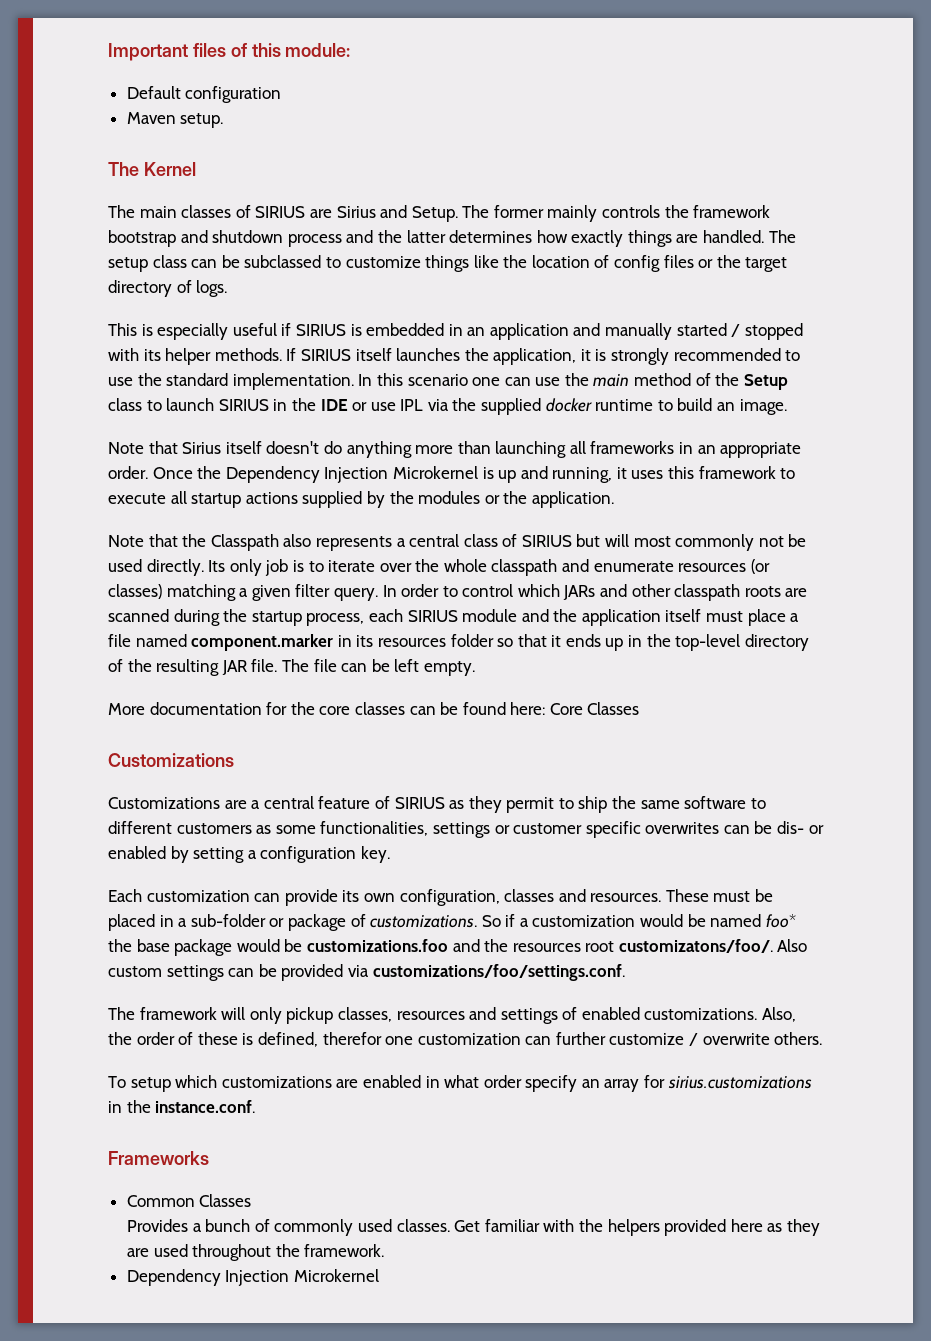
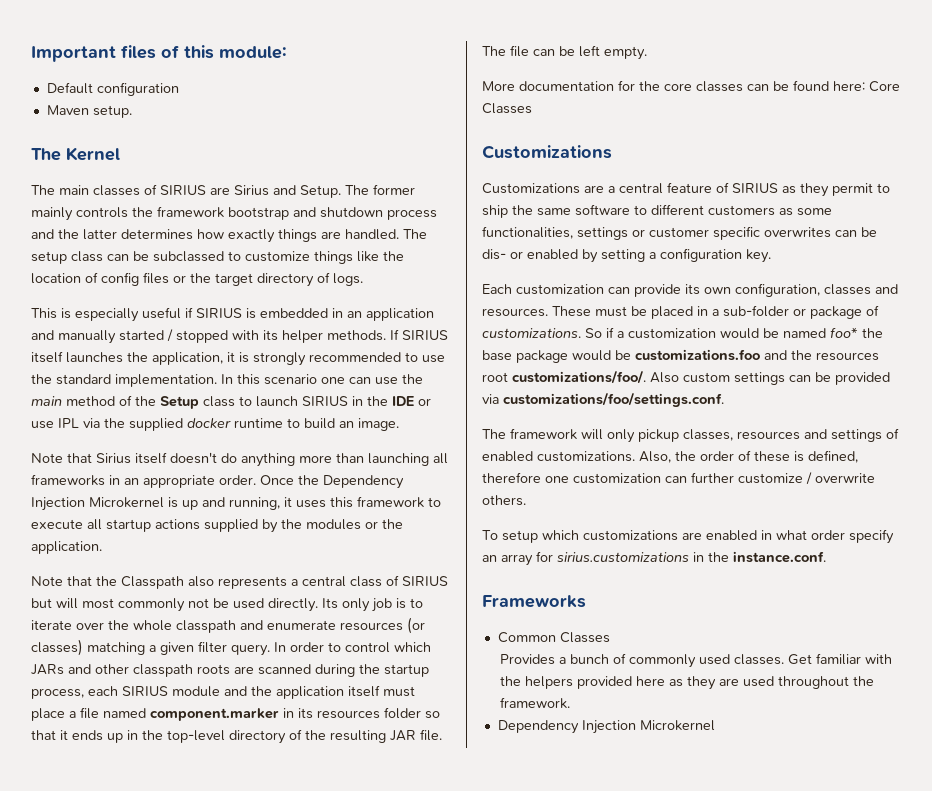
- So if a customization would be named foo* the base package would be customizations.foo and the resources root customizatons/foo/.
+ So if a customization would be named foo* the base package would be customizations.foo and the resources root customizations/foo/.
- Also, the order of these is defined, therefor one customization can further customize / overwrite others.
+ Also, the order of these is defined, therefore one customization can further customize / overwrite others.

